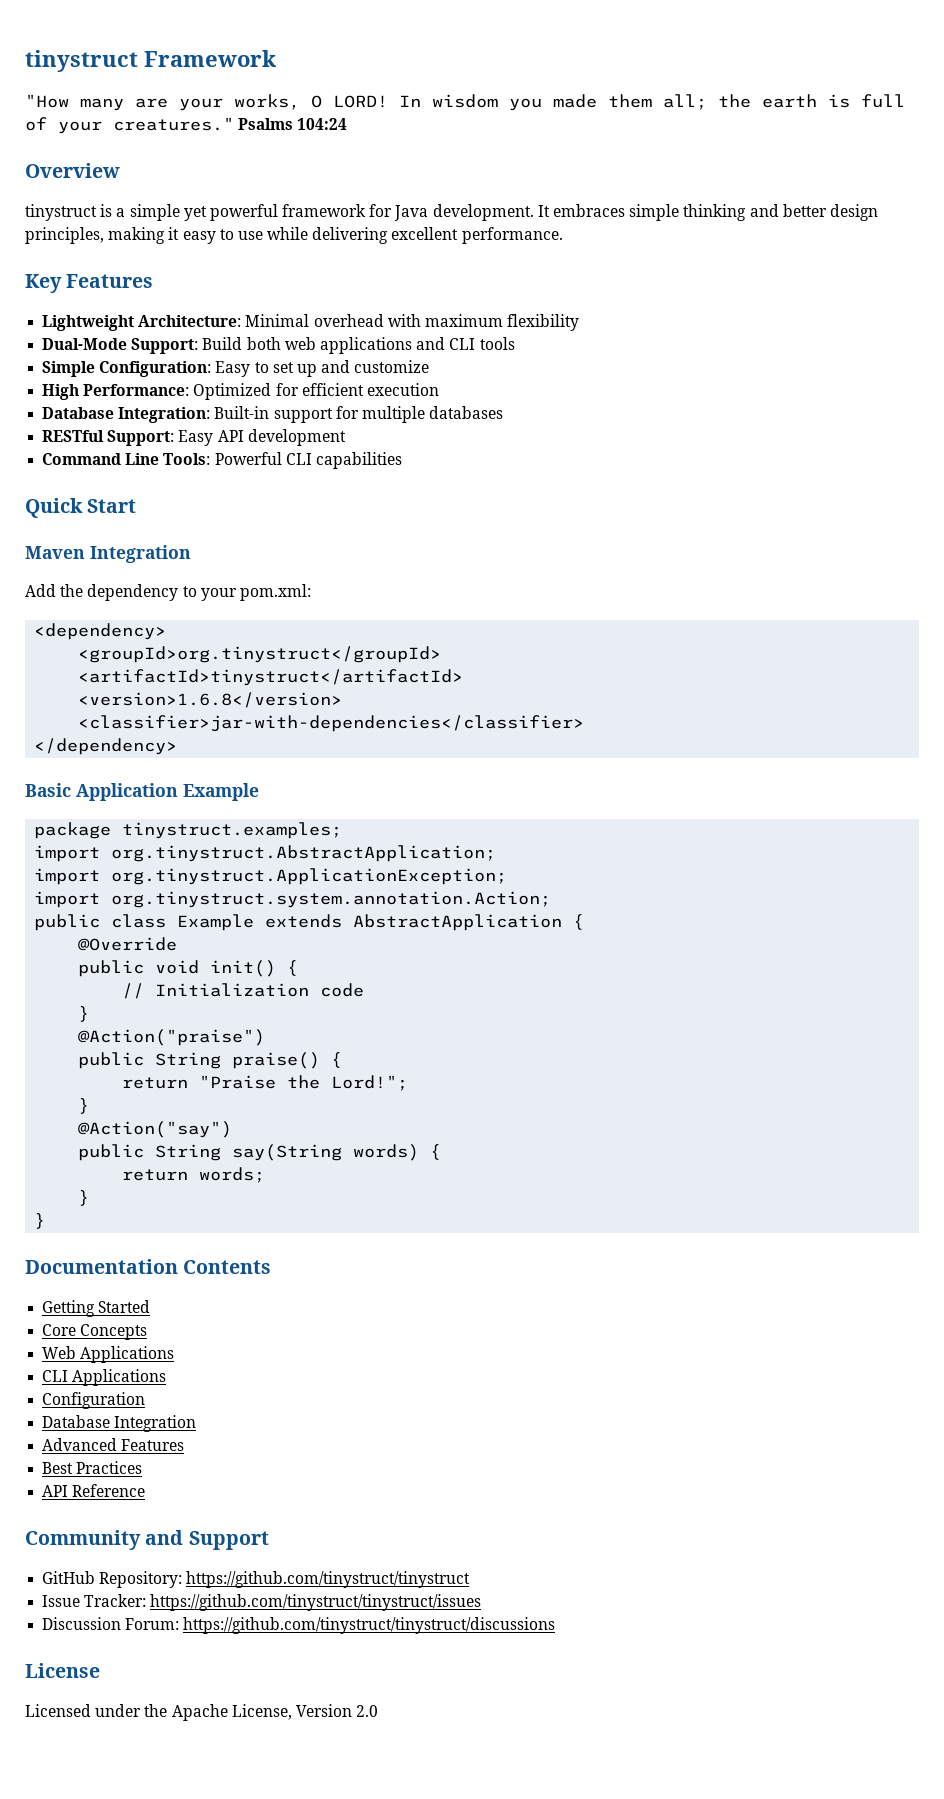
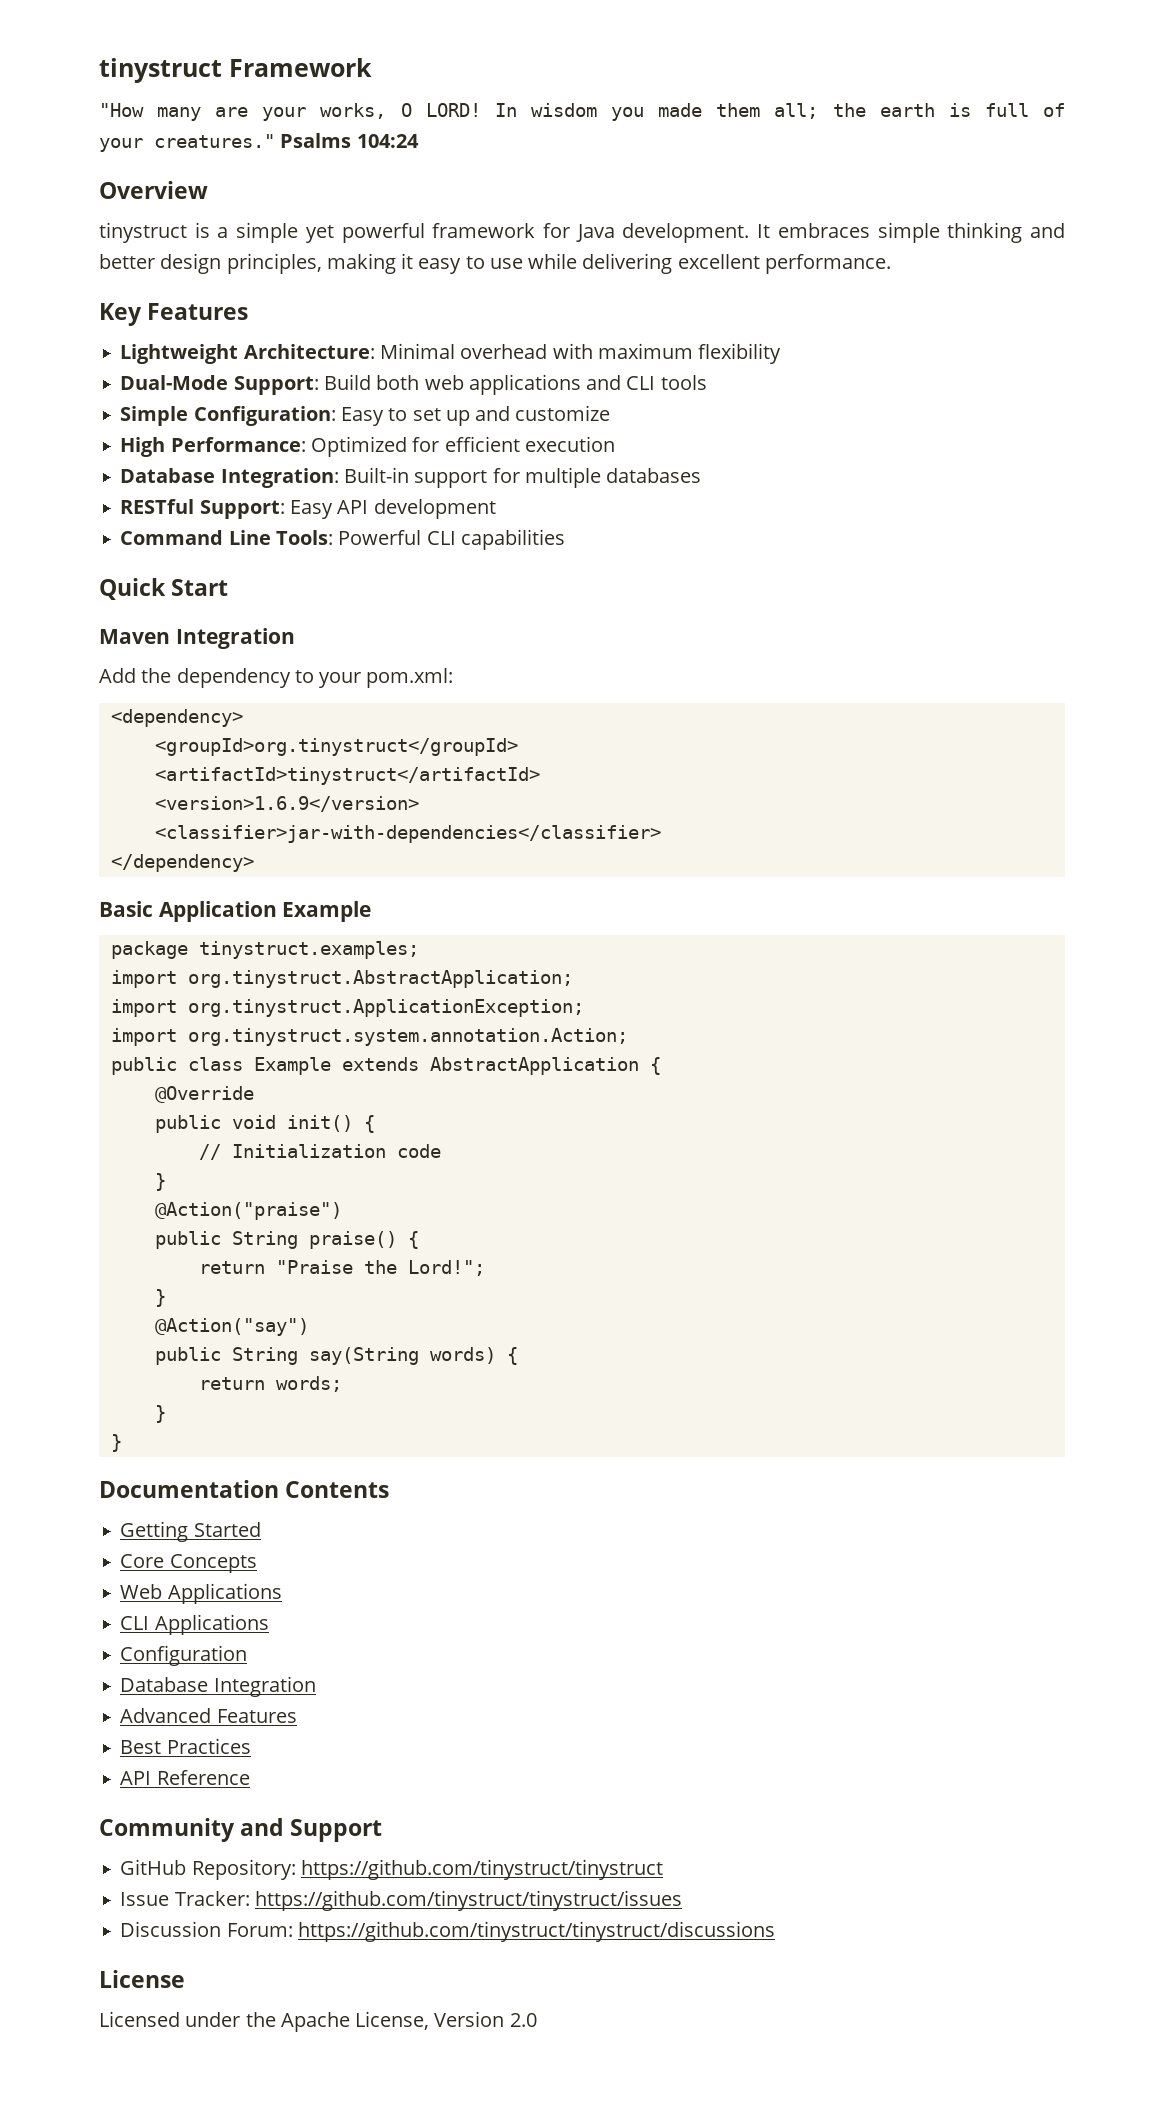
- <version>1.6.8</version>
+ <version>1.6.9</version>

